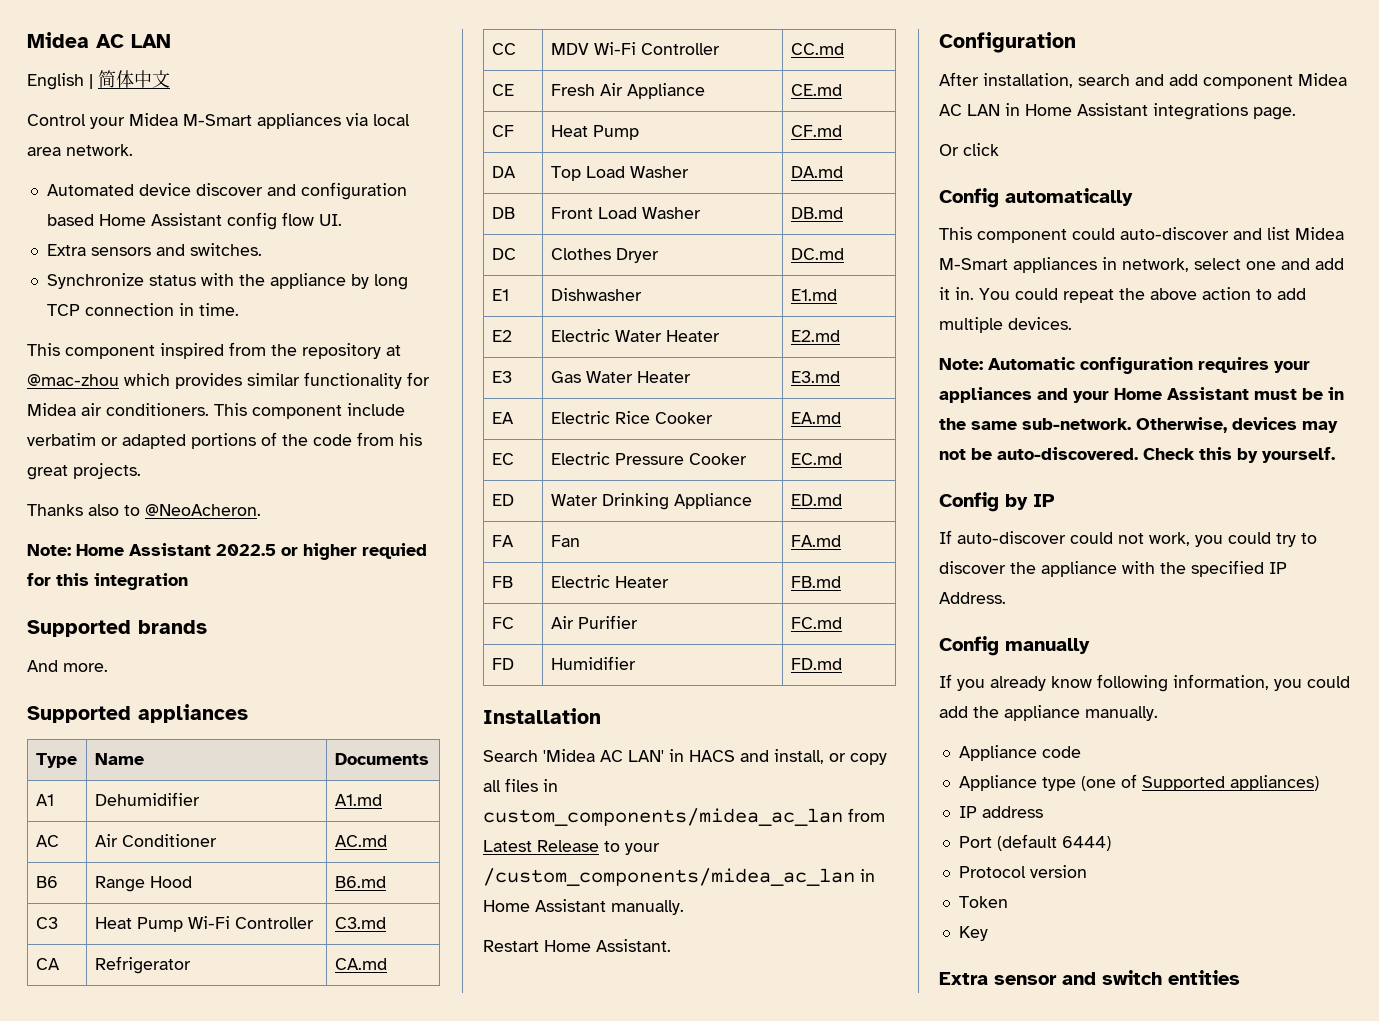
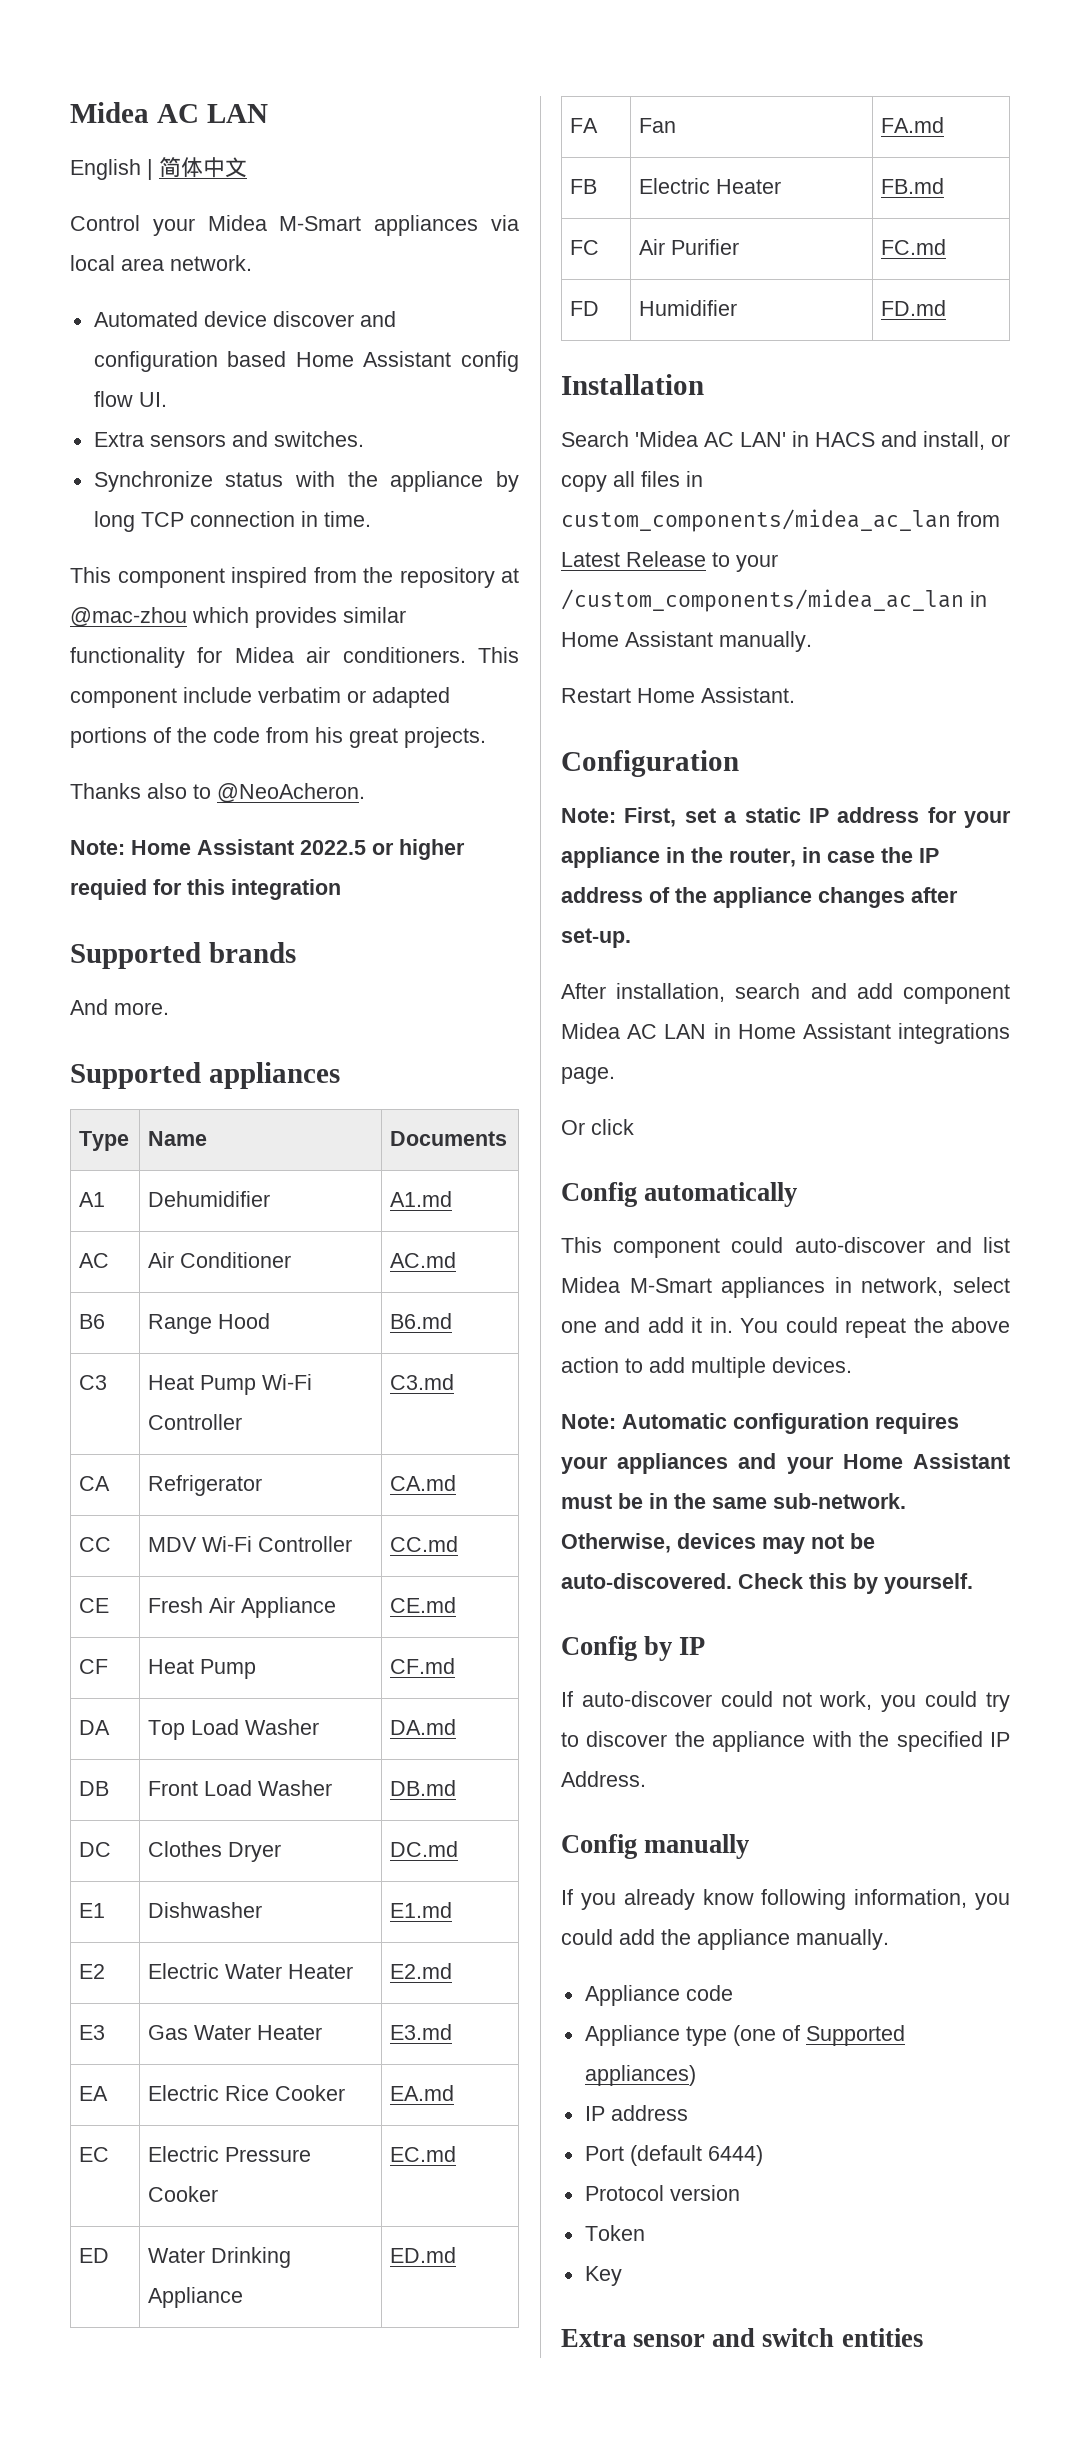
+ Note: First, set a static IP address for your appliance in the router, in case the IP address of the appliance changes after set-up.

